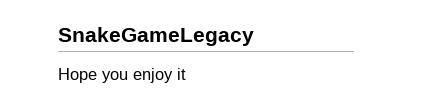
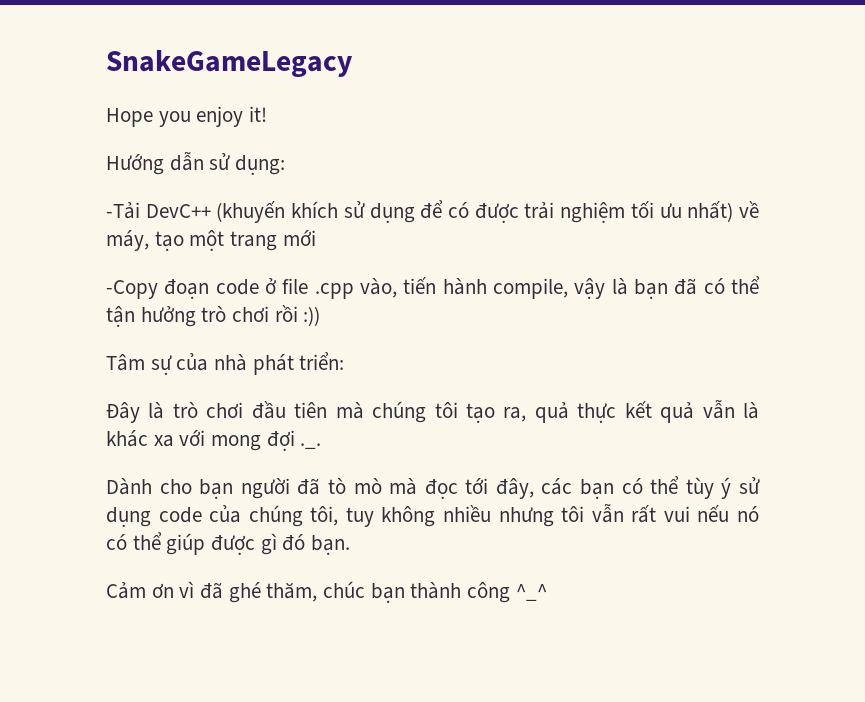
- Hope you enjoy it
+ Hope you enjoy it!
+ Hướng dẫn sử dụng:
+ -Tải DevC++ (khuyến khích sử dụng để có được trải nghiệm tối ưu nhất) về máy, tạo một trang mới
+ -Copy đoạn code ở file .cpp vào, tiến hành compile, vậy là bạn đã có thể tận hưởng trò chơi rồi :))
+ Tâm sự của nhà phát triển:
+ Đây là trò chơi đầu tiên mà chúng tôi tạo ra, quả thực kết quả vẫn là khác xa với mong đợi ._.
+ Dành cho bạn người đã tò mò mà đọc tới đây, các bạn có thể tùy ý sử dụng code của chúng tôi, tuy không nhiều nhưng tôi vẫn rất vui nếu nó có thể giúp được gì đó bạn.
+ Cảm ơn vì đã ghé thăm, chúc bạn thành công ^_^

